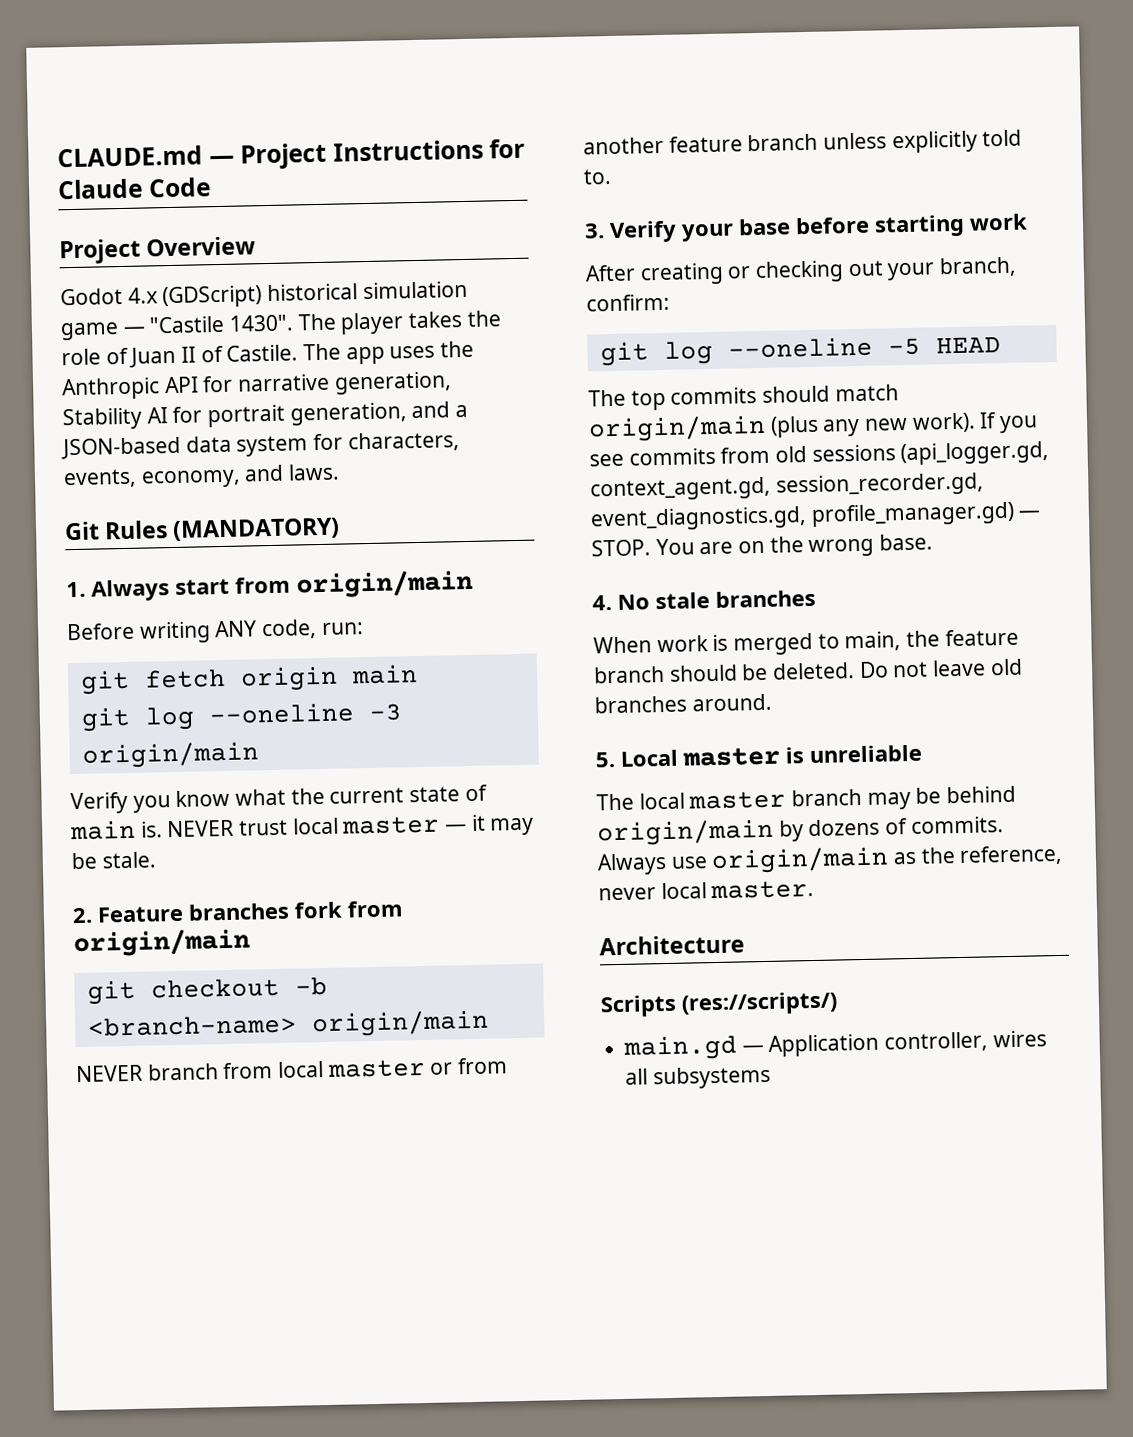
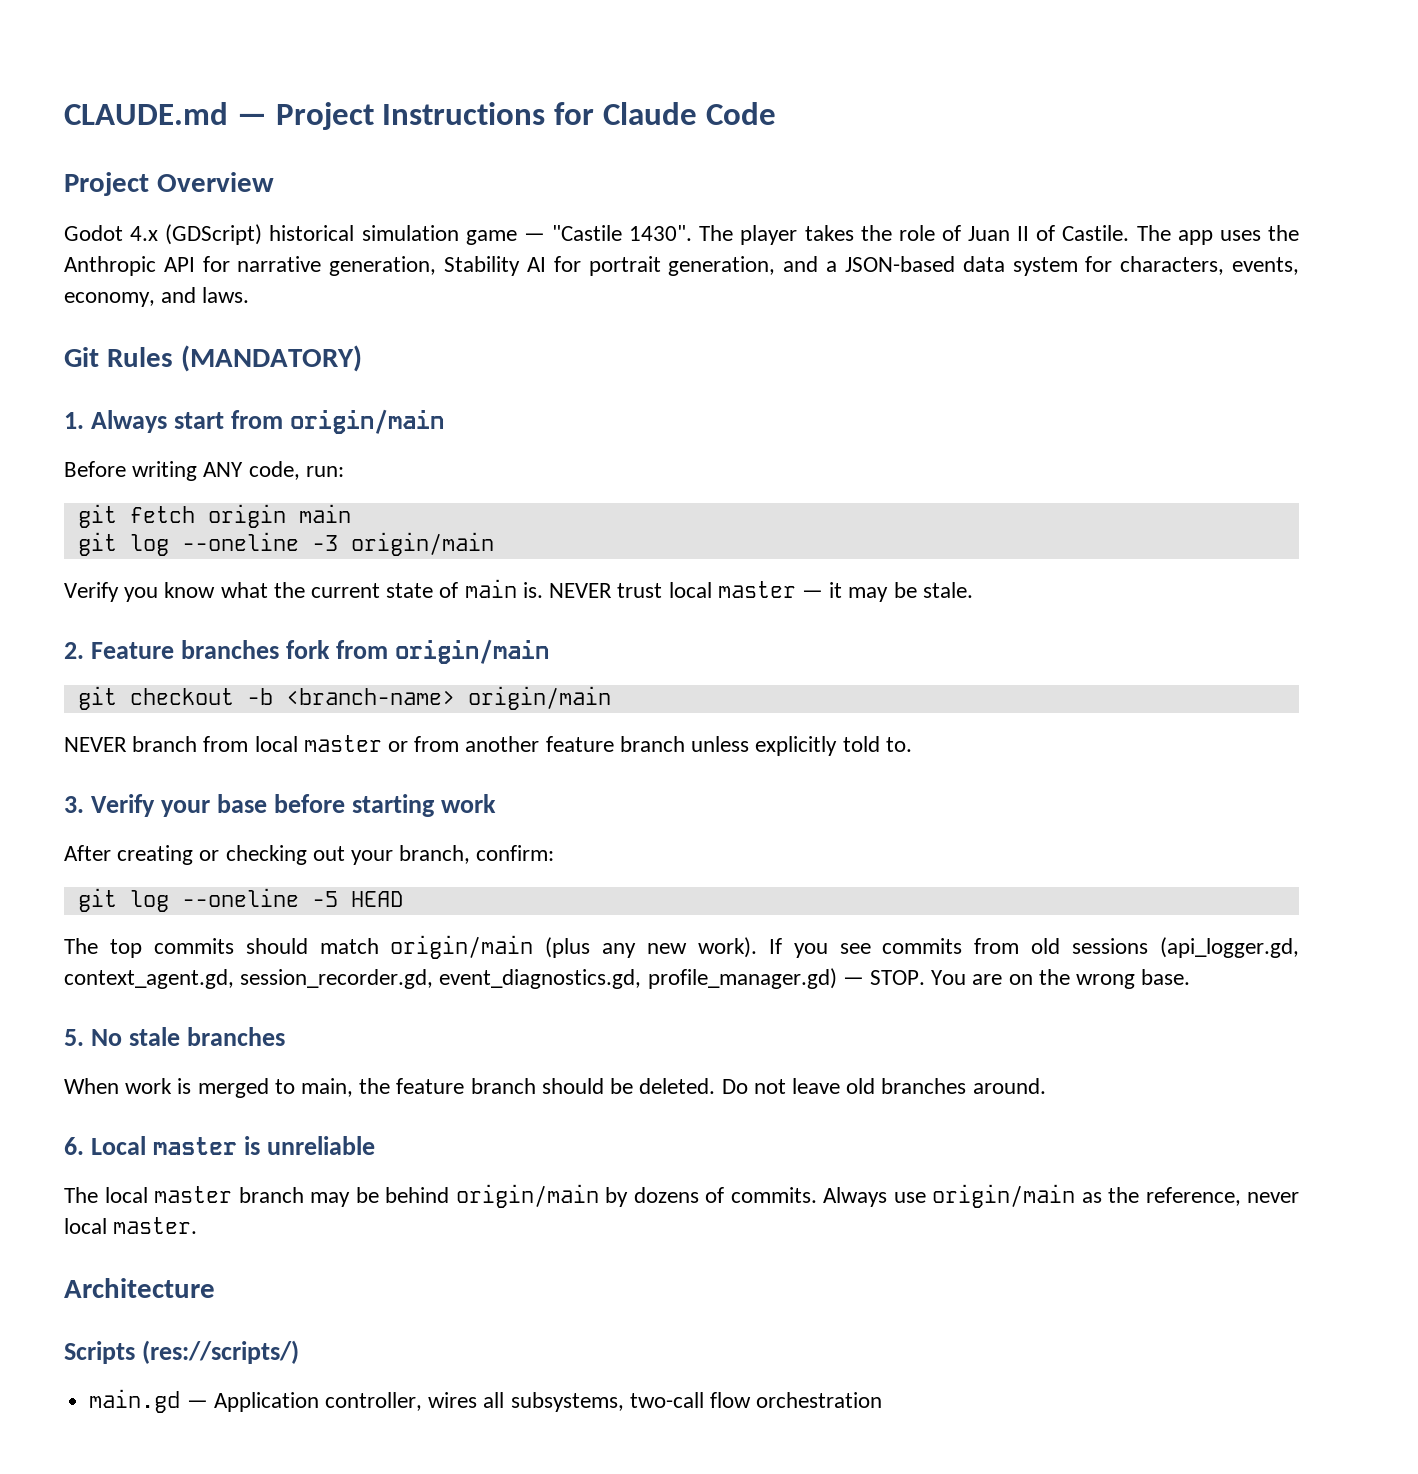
- 4. No stale branches
+ 5. No stale branches
- 5. Local master is unreliable
+ 6. Local master is unreliable
- main.gd — Application controller, wires all subsystems
+ main.gd — Application controller, wires all subsystems, two-call flow orchestration

